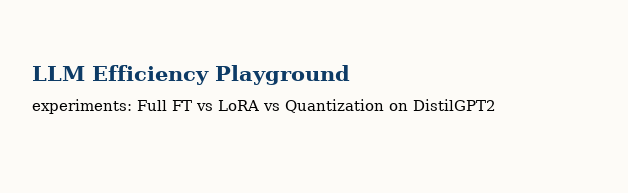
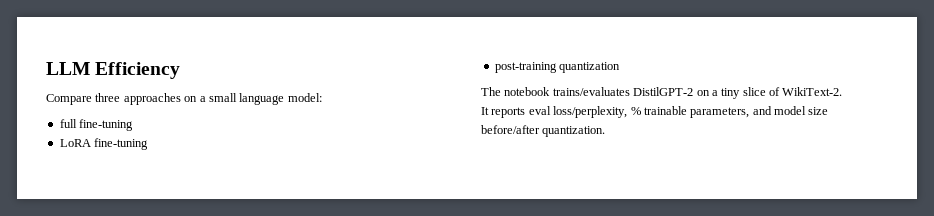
- LLM Efficiency Playground
- experiments: Full FT vs LoRA vs Quantization on DistilGPT2
+ LLM Efficiency
+ Compare three approaches on a small language model:
+ full fine-tuning
+ LoRA fine-tuning
+ post-training quantization
+ The notebook trains/evaluates DistilGPT-2 on a tiny slice of WikiText-2.
+ It reports eval loss/perplexity, % trainable parameters, and model size before/after quantization.

